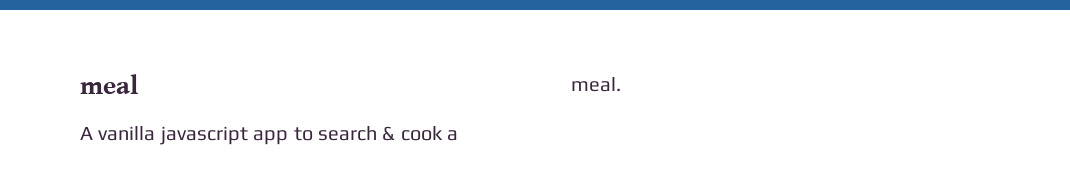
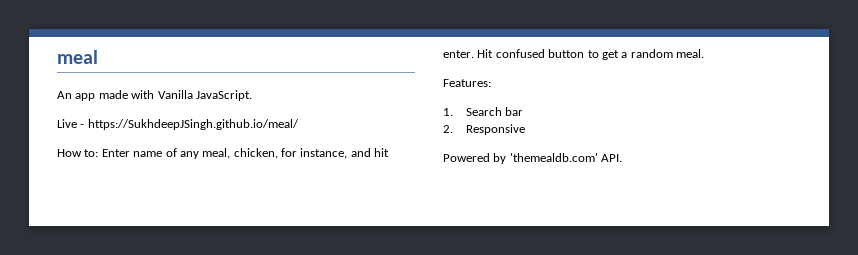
- A vanilla javascript app to search & cook a meal.
+ An app made with Vanilla JavaScript.
+ Live - https://SukhdeepJSingh.github.io/meal/
+ How to: Enter name of any meal, chicken, for instance, and hit enter. Hit confused button to get a random meal.
+ Features:
+ 1. Search bar
+ 2. Responsive
+ Powered by 'themealdb.com' API.

